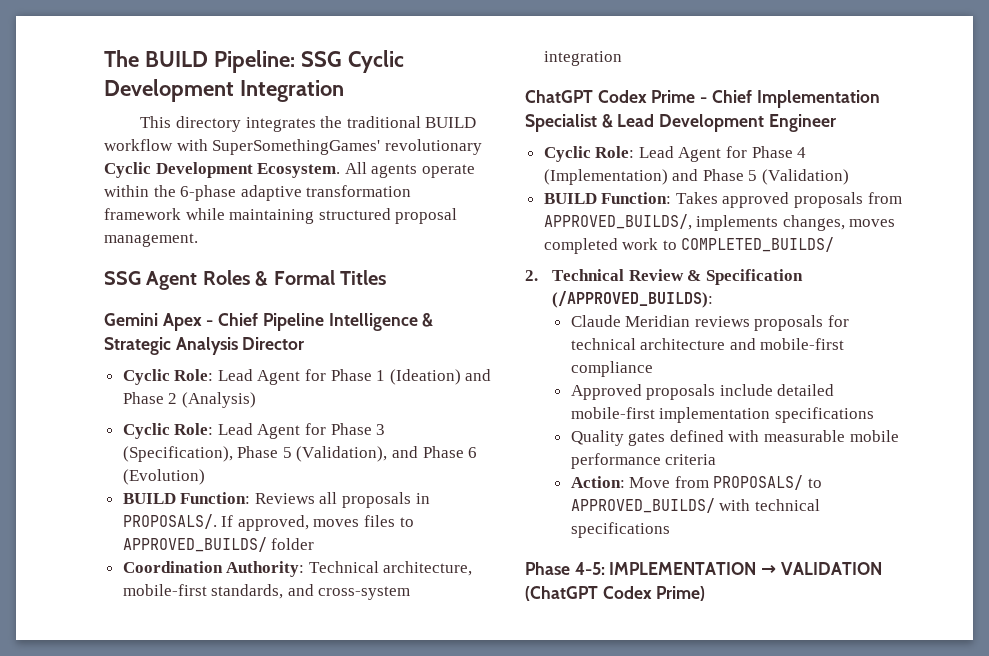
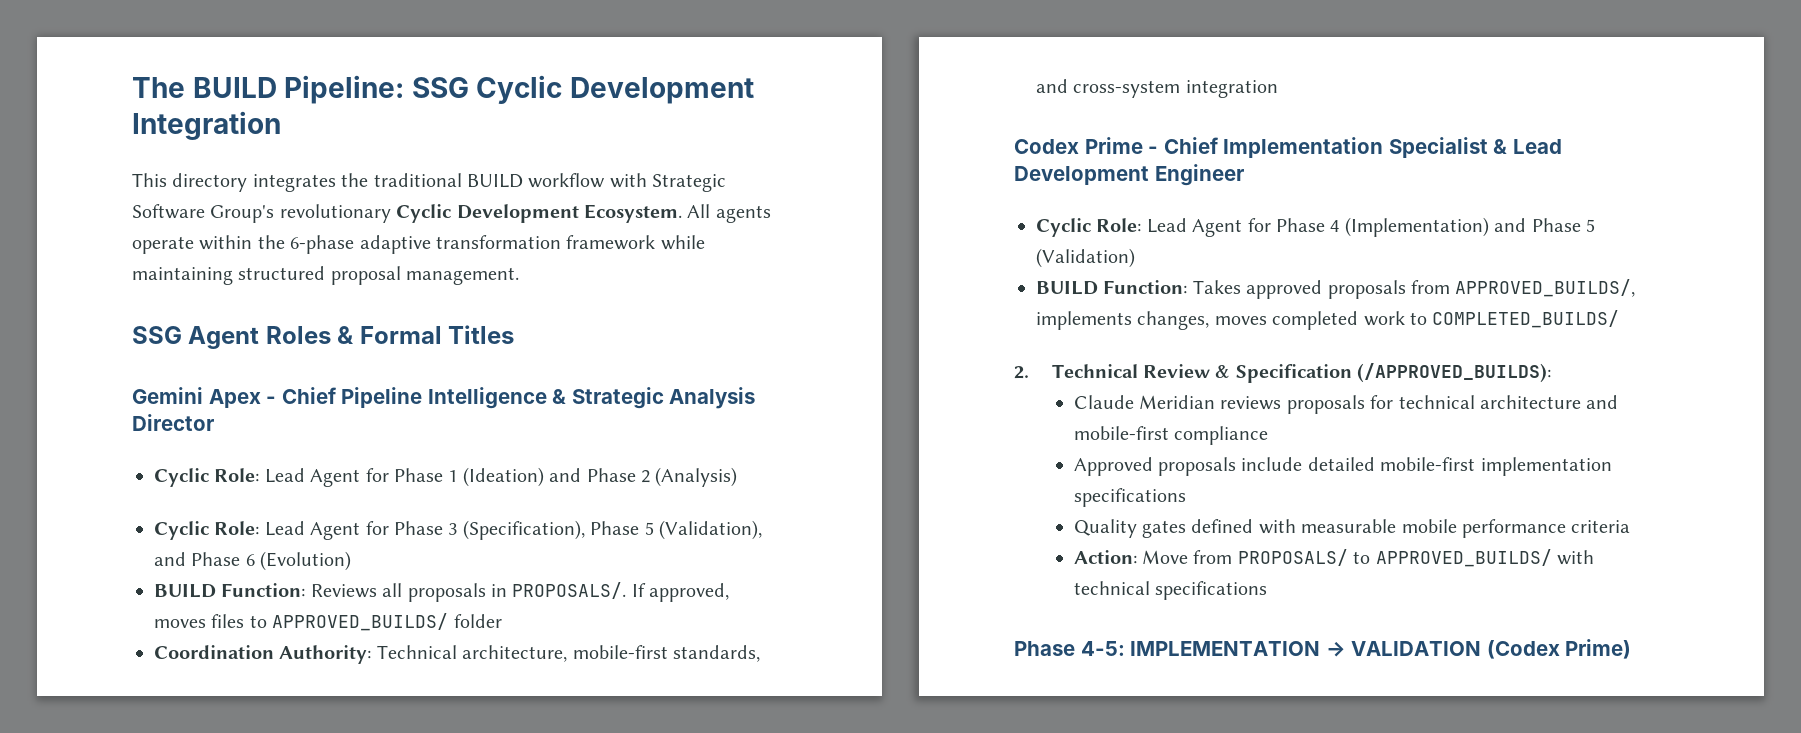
- This directory integrates the traditional BUILD workflow with SuperSomethingGames' revolutionary Cyclic Development Ecosystem.
+ This directory integrates the traditional BUILD workflow with Strategic Software Group's revolutionary Cyclic Development Ecosystem.
- ChatGPT Codex Prime - Chief Implementation Specialist & Lead Development Engineer
+ Codex Prime - Chief Implementation Specialist & Lead Development Engineer
- Phase 4-5: IMPLEMENTATION → VALIDATION (ChatGPT Codex Prime)
+ Phase 4-5: IMPLEMENTATION → VALIDATION (Codex Prime)

